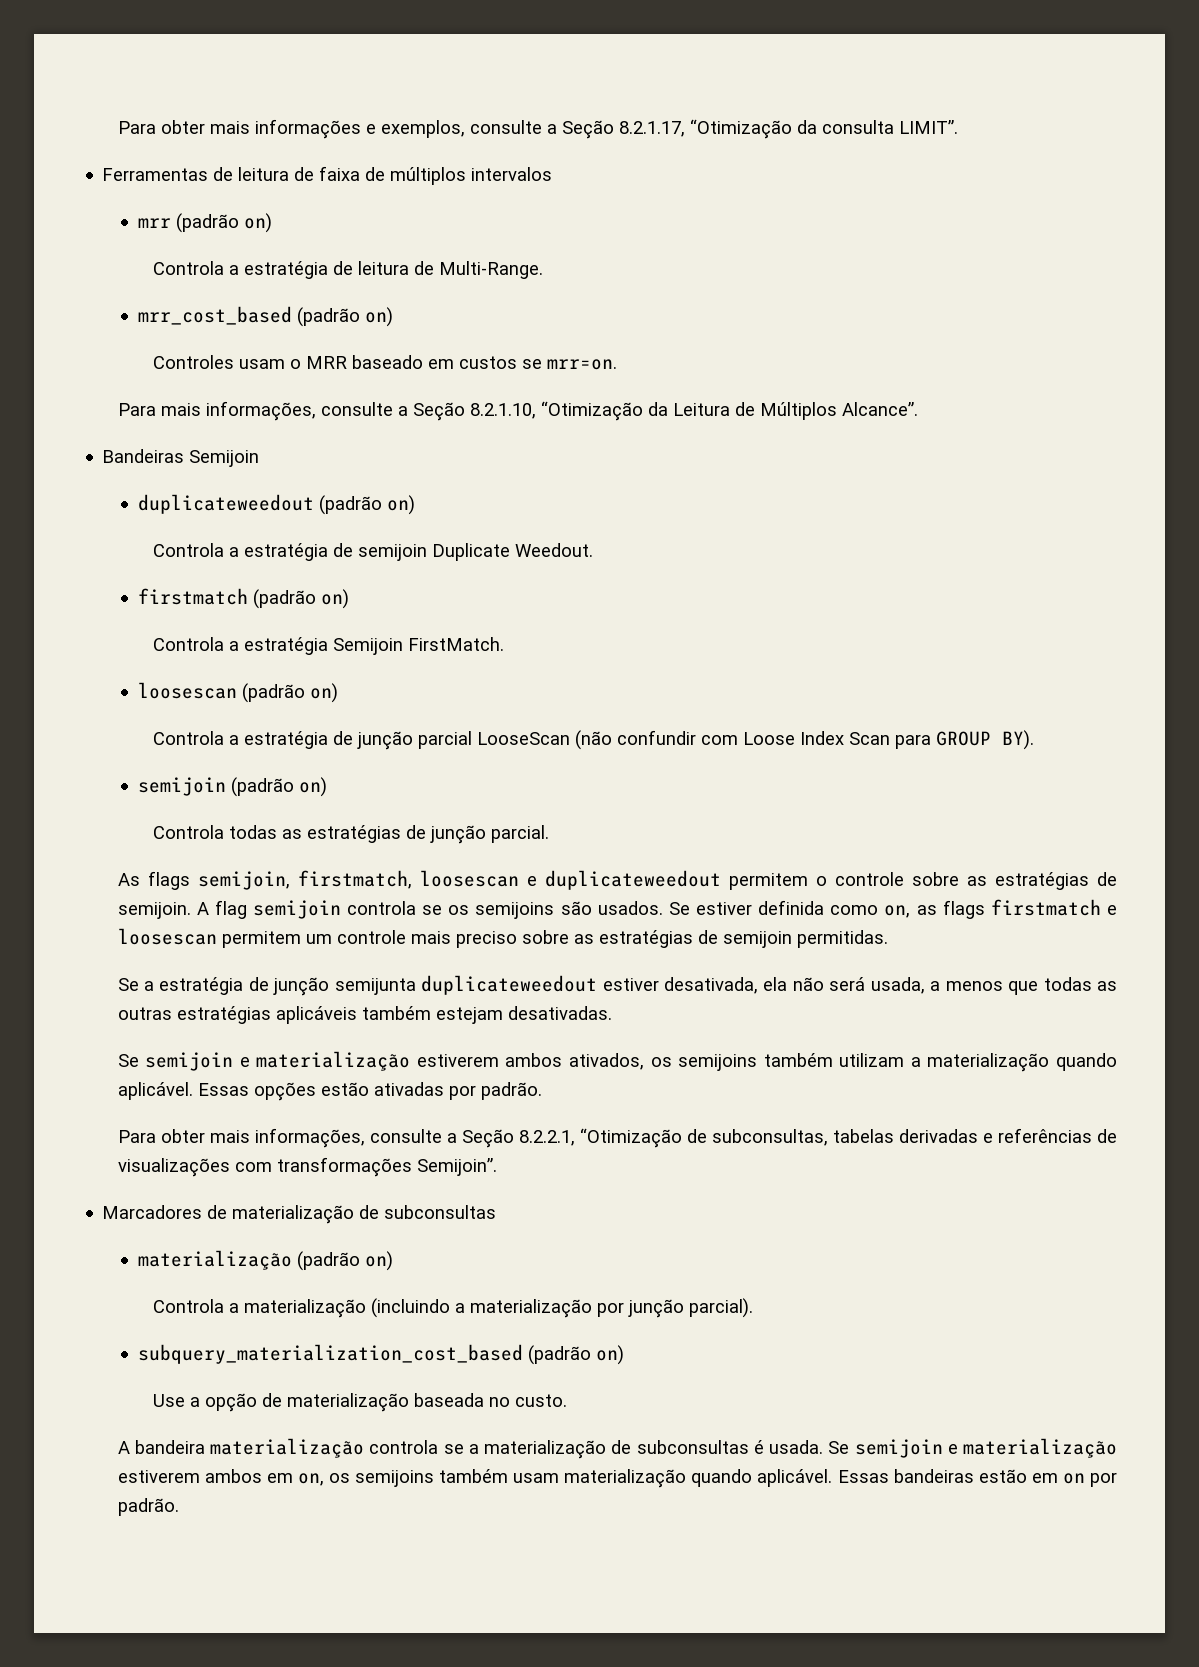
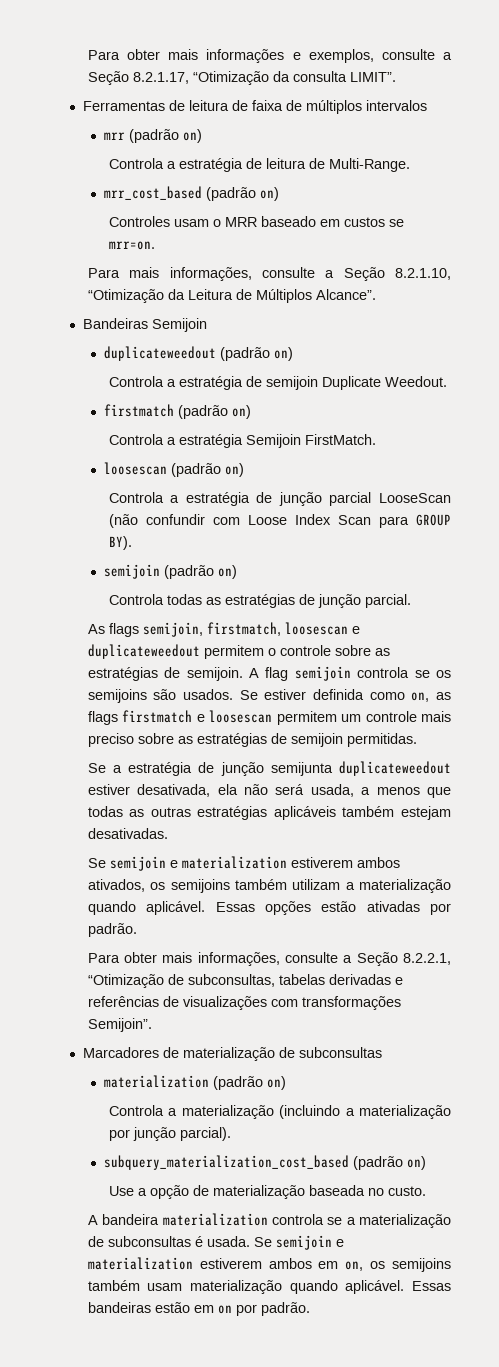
- Se semijoin e materialização estiverem ambos ativados, os semijoins também utilizam a materialização quando aplicável.
+ Se semijoin e materialization estiverem ambos ativados, os semijoins também utilizam a materialização quando aplicável.
- materialização (padrão on)
+ materialization (padrão on)
- A bandeira materialização controla se a materialização de subconsultas é usada.
+ A bandeira materialization controla se a materialização de subconsultas é usada.
- Se semijoin e materialização estiverem ambos em on, os semijoins também usam materialização quando aplicável.
+ Se semijoin e materialization estiverem ambos em on, os semijoins também usam materialização quando aplicável.

